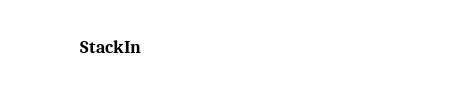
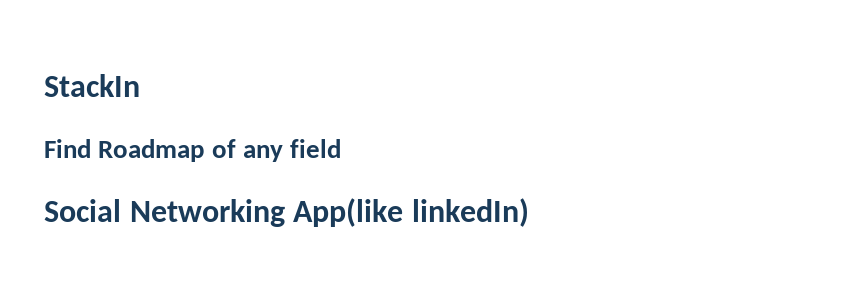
+ Find Roadmap of any field
+ Social Networking App(like linkedIn)

